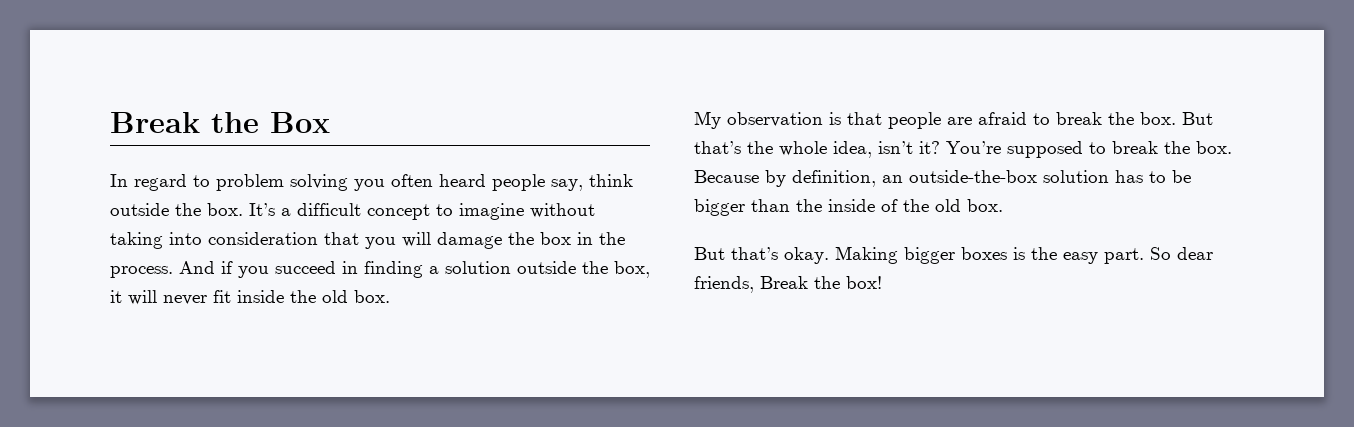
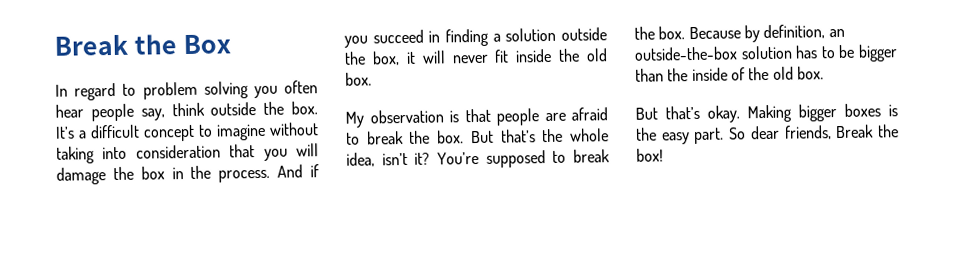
- In regard to problem solving you often heard people say, think outside the box.
+ In regard to problem solving you often hear people say, think outside the box.

